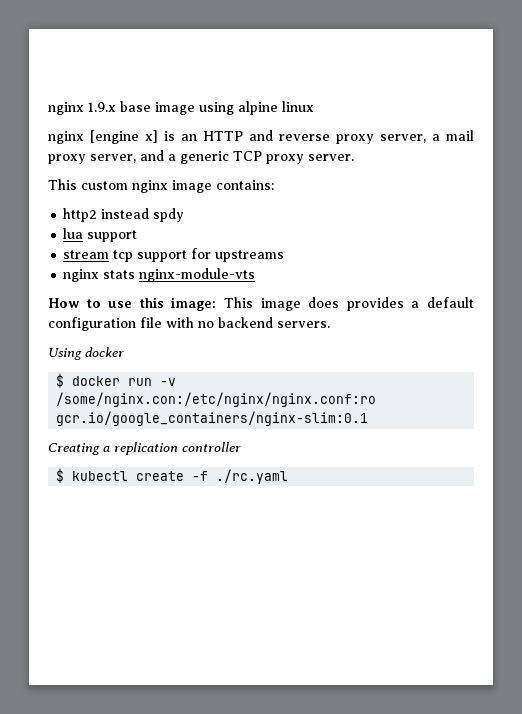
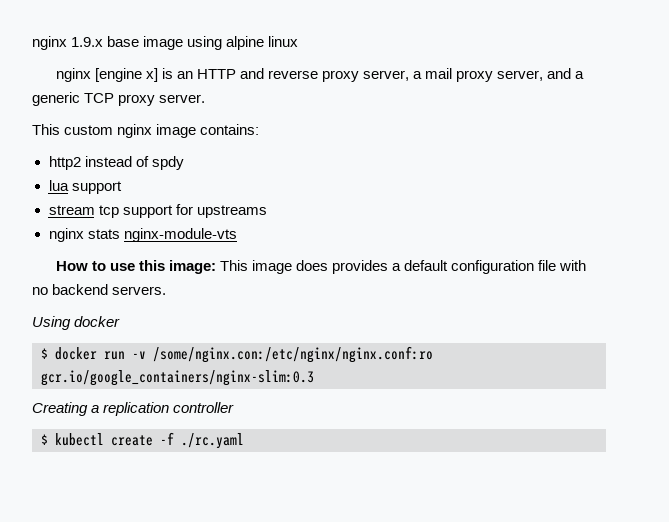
- http2 instead spdy
+ http2 instead of spdy
- $ docker run -v /some/nginx.con:/etc/nginx/nginx.conf:ro gcr.io/google_containers/nginx-slim:0.1
+ $ docker run -v /some/nginx.con:/etc/nginx/nginx.conf:ro gcr.io/google_containers/nginx-slim:0.3

